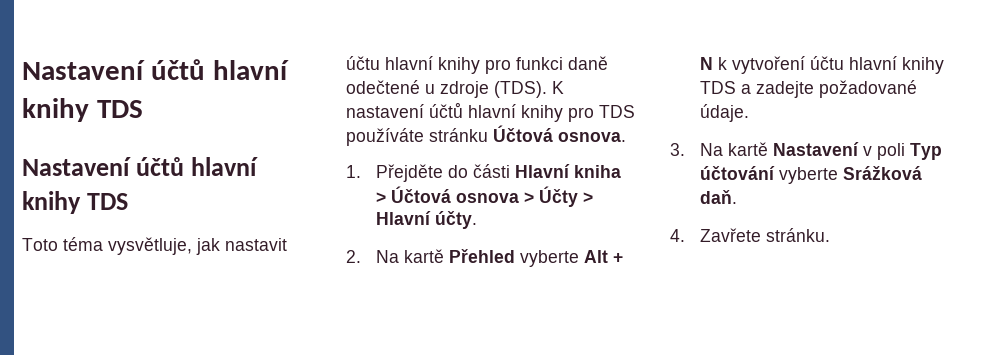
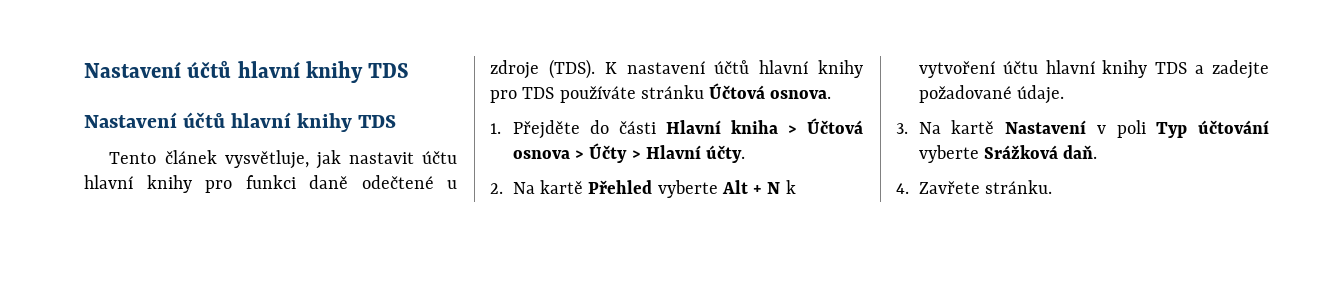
- Toto téma vysvětluje, jak nastavit účtu hlavní knihy pro funkci daně odečtené u zdroje (TDS).
+ Tento článek vysvětluje, jak nastavit účtu hlavní knihy pro funkci daně odečtené u zdroje (TDS).

